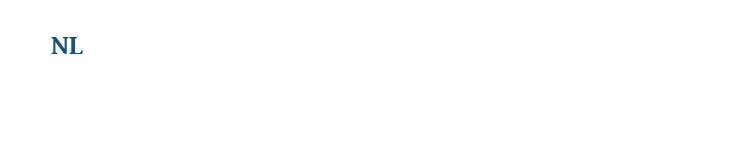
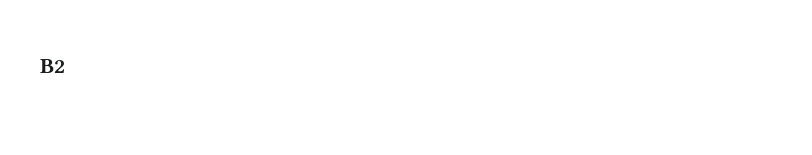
- NL
+ B2

